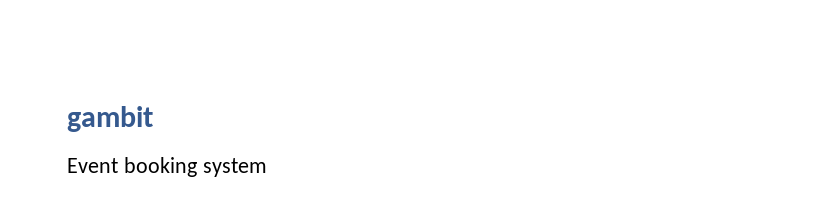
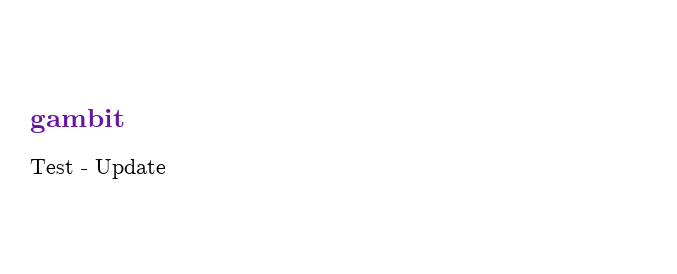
- Event booking system
+ Test - Update

